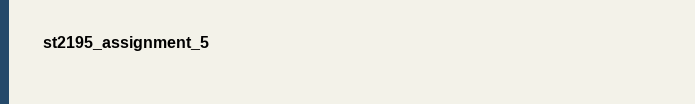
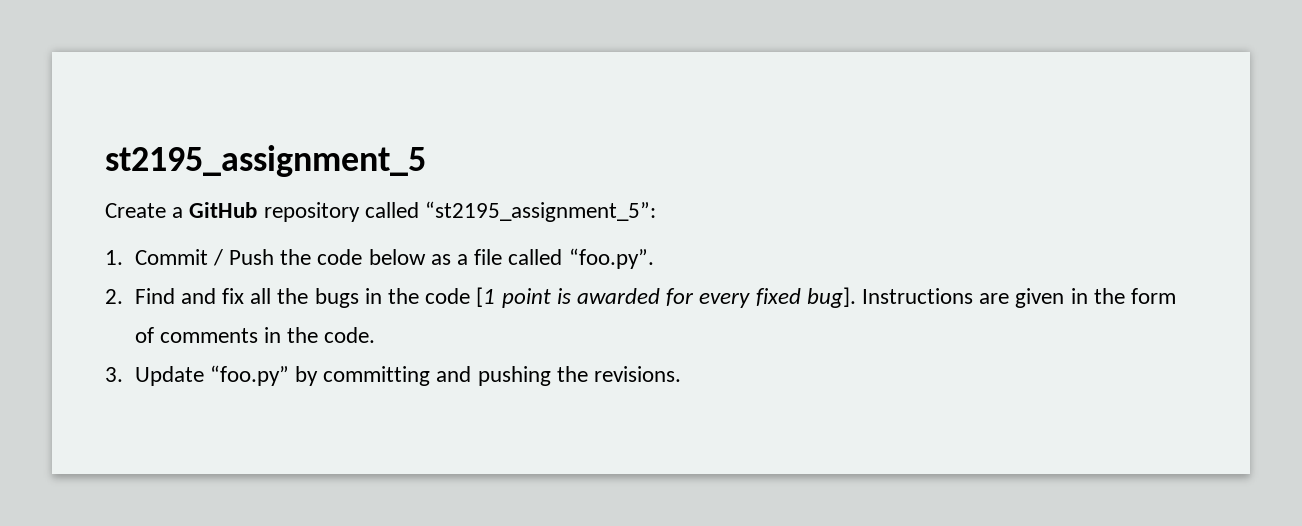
+ Create a GitHub repository called “st2195_assignment_5”:
+ 1. Commit / Push the code below as a file called “foo.py”.
+ 2. Find and fix all the bugs in the code [1 point is awarded for every fixed bug]. Instructions are given in the form of comments in the code.
+ 3. Update “foo.py” by committing and pushing the revisions.

